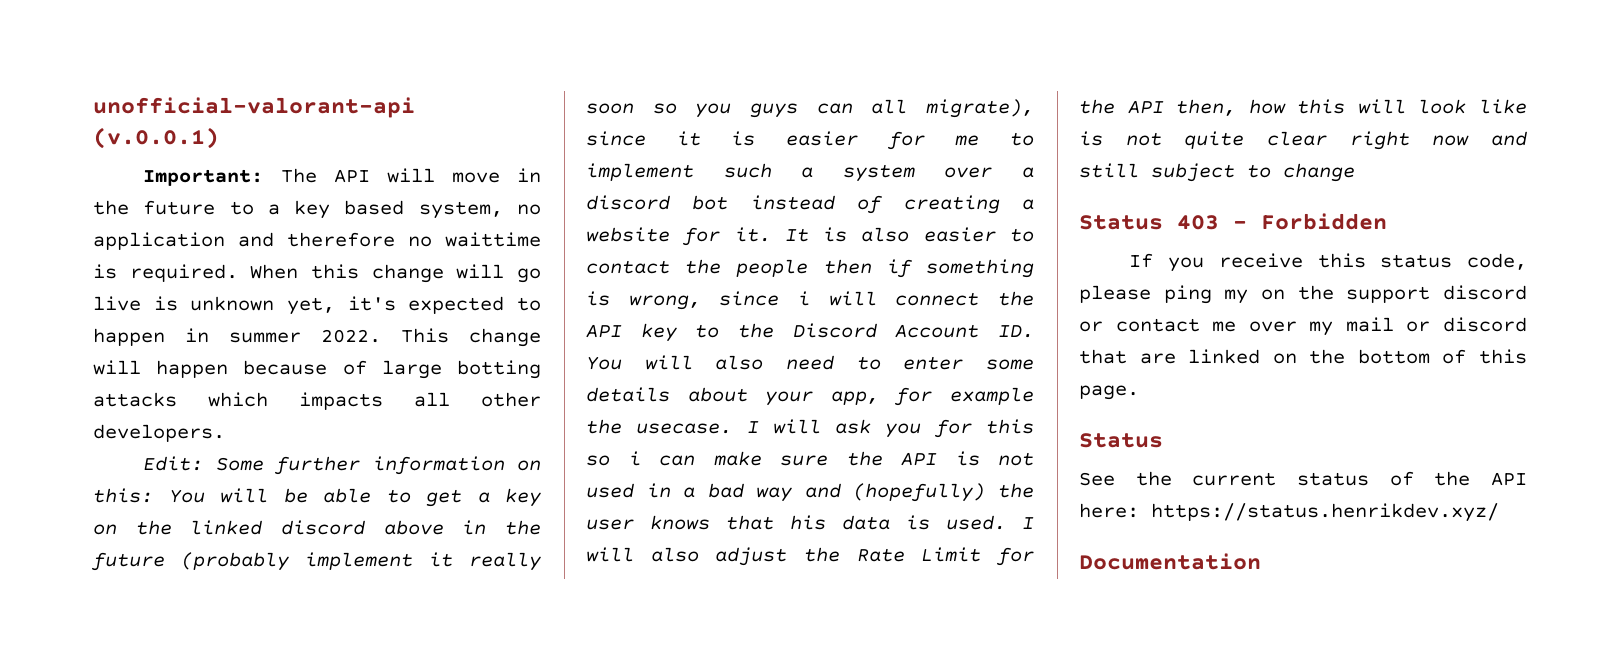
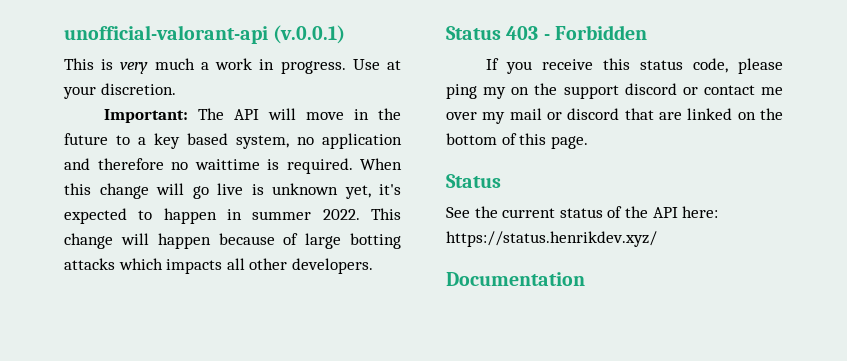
+ This is very much a work in progress. Use at your discretion.
- Edit: Some further information on this: You will be able to get a key on the linked discord above in the future (probably implement it really soon so you guys can all migrate), since it is easier for me to implement such a system over a discord bot instead of creating a website for it. It is also easier to contact the people then if something is wrong, since i will connect the API key to the Discord Account ID. You will also need to enter some details about your app, for example the usecase. I will ask you for this so i can make sure the API is not used in a bad way and (hopefully) the user knows that his data is used. I will also adjust the Rate Limit for the API then, how this will look like is not quite clear right now and still subject to change

